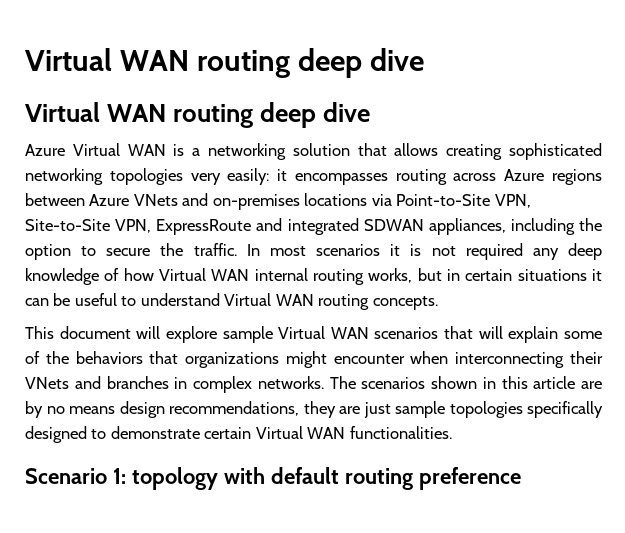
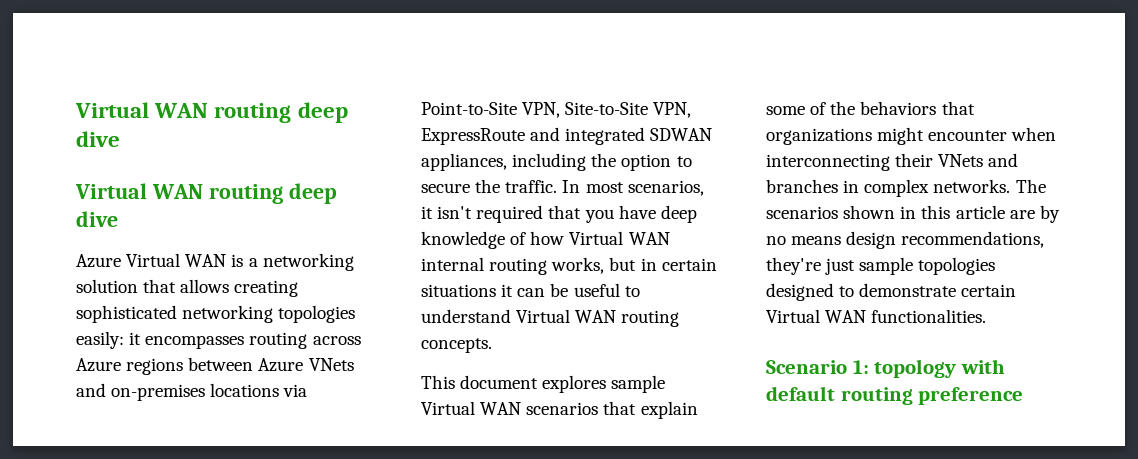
- Azure Virtual WAN is a networking solution that allows creating sophisticated networking topologies very easily: it encompasses routing across Azure regions between Azure VNets and on-premises locations via Point-to-Site VPN, Site-to-Site VPN, ExpressRoute and integrated SDWAN appliances, including the option to secure the traffic.
+ Azure Virtual WAN is a networking solution that allows creating sophisticated networking topologies easily: it encompasses routing across Azure regions between Azure VNets and on-premises locations via Point-to-Site VPN, Site-to-Site VPN, ExpressRoute and integrated SDWAN appliances, including the option to secure the traffic.
- In most scenarios it is not required any deep knowledge of how Virtual WAN internal routing works, but in certain situations it can be useful to understand Virtual WAN routing concepts.
+ In most scenarios, it isn't required that you have deep knowledge of how Virtual WAN internal routing works, but in certain situations it can be useful to understand Virtual WAN routing concepts.
- This document will explore sample Virtual WAN scenarios that will explain some of the behaviors that organizations might encounter when interconnecting their VNets and branches in complex networks.
+ This document explores sample Virtual WAN scenarios that explain some of the behaviors that organizations might encounter when interconnecting their VNets and branches in complex networks.
- The scenarios shown in this article are by no means design recommendations, they are just sample topologies specifically designed to demonstrate certain Virtual WAN functionalities.
+ The scenarios shown in this article are by no means design recommendations, they're just sample topologies designed to demonstrate certain Virtual WAN functionalities.

